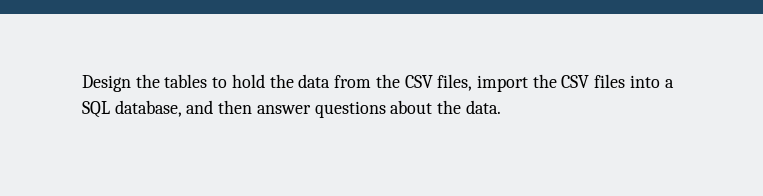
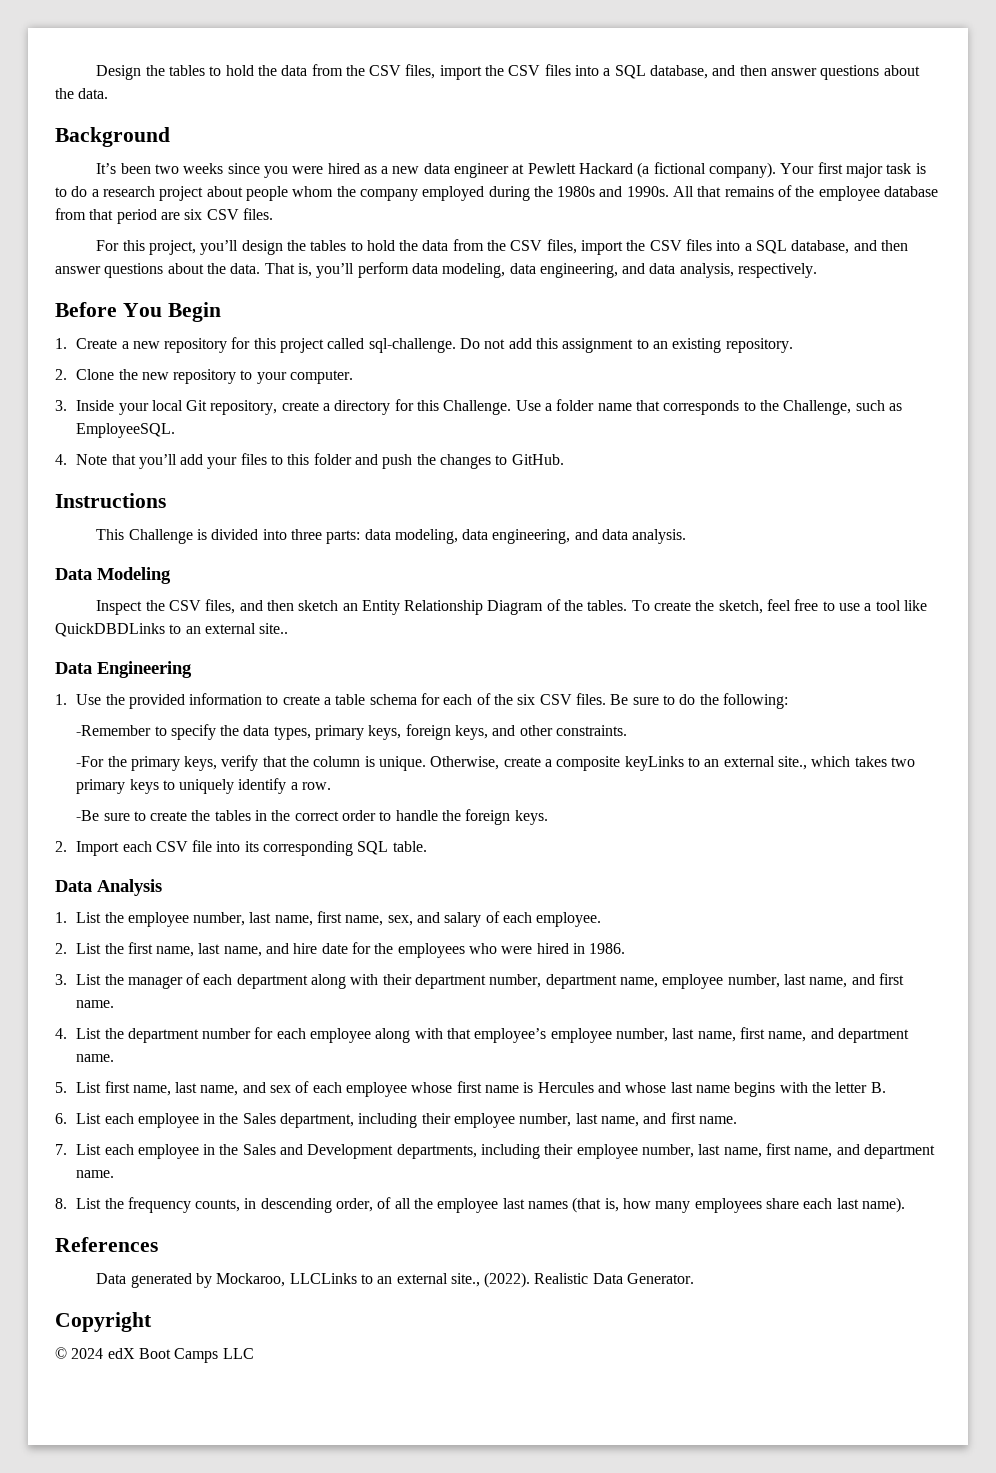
+ Background
+ It’s been two weeks since you were hired as a new data engineer at Pewlett Hackard (a fictional company). Your first major task is to do a research project about people whom the company employed during the 1980s and 1990s. All that remains of the employee database from that period are six CSV files.
+ For this project, you’ll design the tables to hold the data from the CSV files, import the CSV files into a SQL database, and then answer questions about the data. That is, you’ll perform data modeling, data engineering, and data analysis, respectively.
+ Before You Begin
+ 1. Create a new repository for this project called sql-challenge. Do not add this assignment to an existing repository.
+ 2. Clone the new repository to your computer.
+ 3. Inside your local Git repository, create a directory for this Challenge. Use a folder name that corresponds to the Challenge, such as EmployeeSQL.
+ 4. Note that you’ll add your files to this folder and push the changes to GitHub.
+ Instructions
+ This Challenge is divided into three parts: data modeling, data engineering, and data analysis.
+ Data Modeling
+ Inspect the CSV files, and then sketch an Entity Relationship Diagram of the tables. To create the sketch, feel free to use a tool like QuickDBDLinks to an external site..
+ Data Engineering
+ 1. Use the provided information to create a table schema for each of the six CSV files. Be sure to do the following:
+ -Remember to specify the data types, primary keys, foreign keys, and other constraints.
+ -For the primary keys, verify that the column is unique. Otherwise, create a composite keyLinks to an external site., which takes two primary keys to uniquely identify a row.
+ -Be sure to create the tables in the correct order to handle the foreign keys.
+ 2. Import each CSV file into its corresponding SQL table.
+ Data Analysis
+ 1. List the employee number, last name, first name, sex, and salary of each employee.
+ 2. List the first name, last name, and hire date for the employees who were hired in 1986.
+ 3. List the manager of each department along with their department number, department name, employee number, last name, and first name.
+ 4. List the department number for each employee along with that employee’s employee number, last name, first name, and department name.
+ 5. List first name, last name, and sex of each employee whose first name is Hercules and whose last name begins with the letter B.
+ 6. List each employee in the Sales department, including their employee number, last name, and first name.
+ 7. List each employee in the Sales and Development departments, including their employee number, last name, first name, and department name.
+ 8. List the frequency counts, in descending order, of all the employee last names (that is, how many employees share each last name).
+ References
+ Data generated by Mockaroo, LLCLinks to an external site., (2022). Realistic Data Generator.
+ Copyright
+ © 2024 edX Boot Camps LLC

